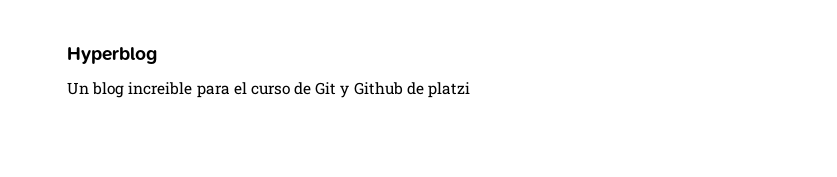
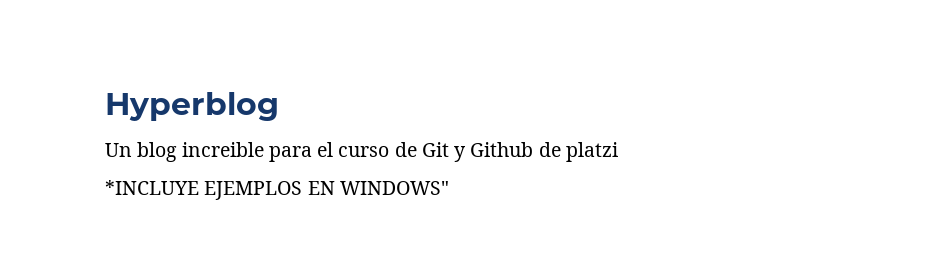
+ *INCLUYE EJEMPLOS EN WINDOWS"

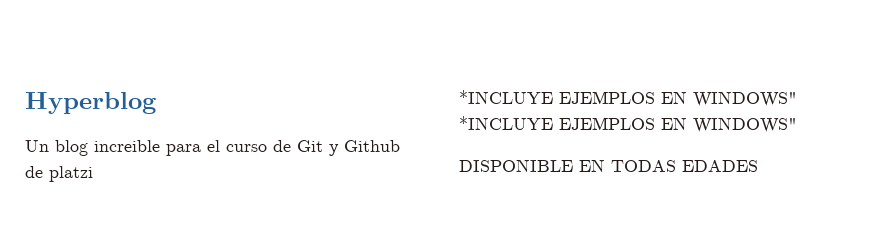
- *INCLUYE EJEMPLOS EN WINDOWS"
+ *INCLUYE EJEMPLOS EN WINDOWS" *INCLUYE EJEMPLOS EN WINDOWS"
+ DISPONIBLE EN TODAS EDADES

